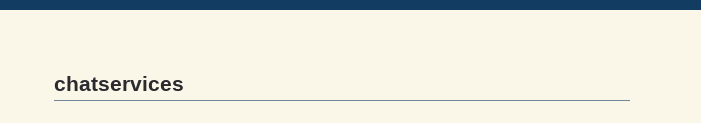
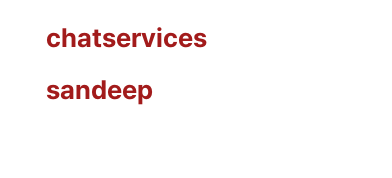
+ sandeep

